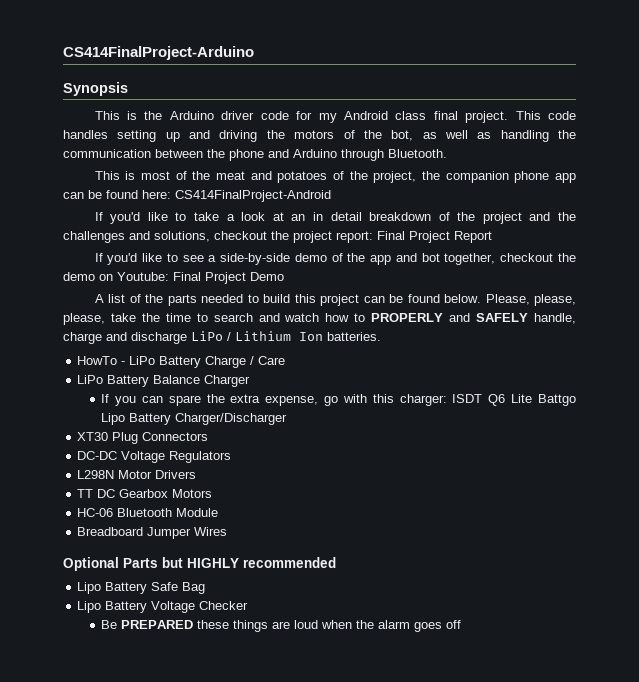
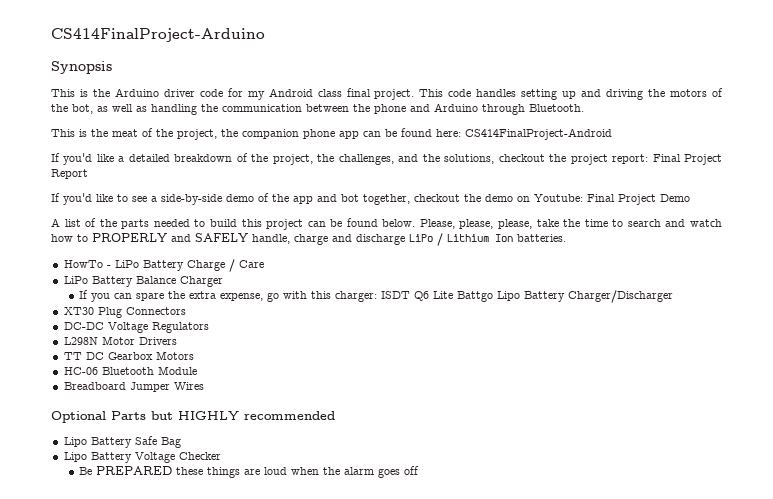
- This is most of the meat and potatoes of the project, the companion phone app can be found here: CS414FinalProject-Android
+ This is the meat of the project, the companion phone app can be found here: CS414FinalProject-Android
- If you'd like to take a look at an in detail breakdown of the project and the challenges and solutions, checkout the project report: Final Project Report
+ If you'd like a detailed breakdown of the project, the challenges, and the solutions, checkout the project report: Final Project Report

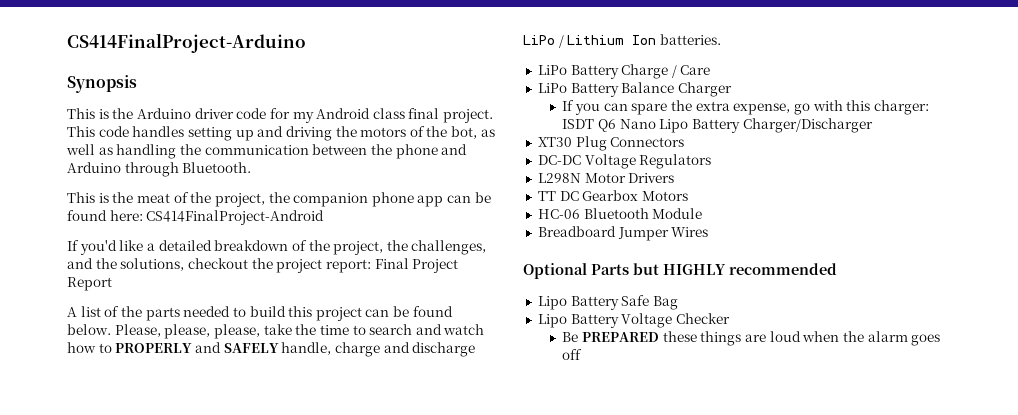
- If you'd like to see a side-by-side demo of the app and bot together, checkout the demo on Youtube: Final Project Demo
- HowTo - LiPo Battery Charge / Care
+ LiPo Battery Charge / Care
- If you can spare the extra expense, go with this charger: ISDT Q6 Lite Battgo Lipo Battery Charger/Discharger
+ If you can spare the extra expense, go with this charger: ISDT Q6 Nano Lipo Battery Charger/Discharger

